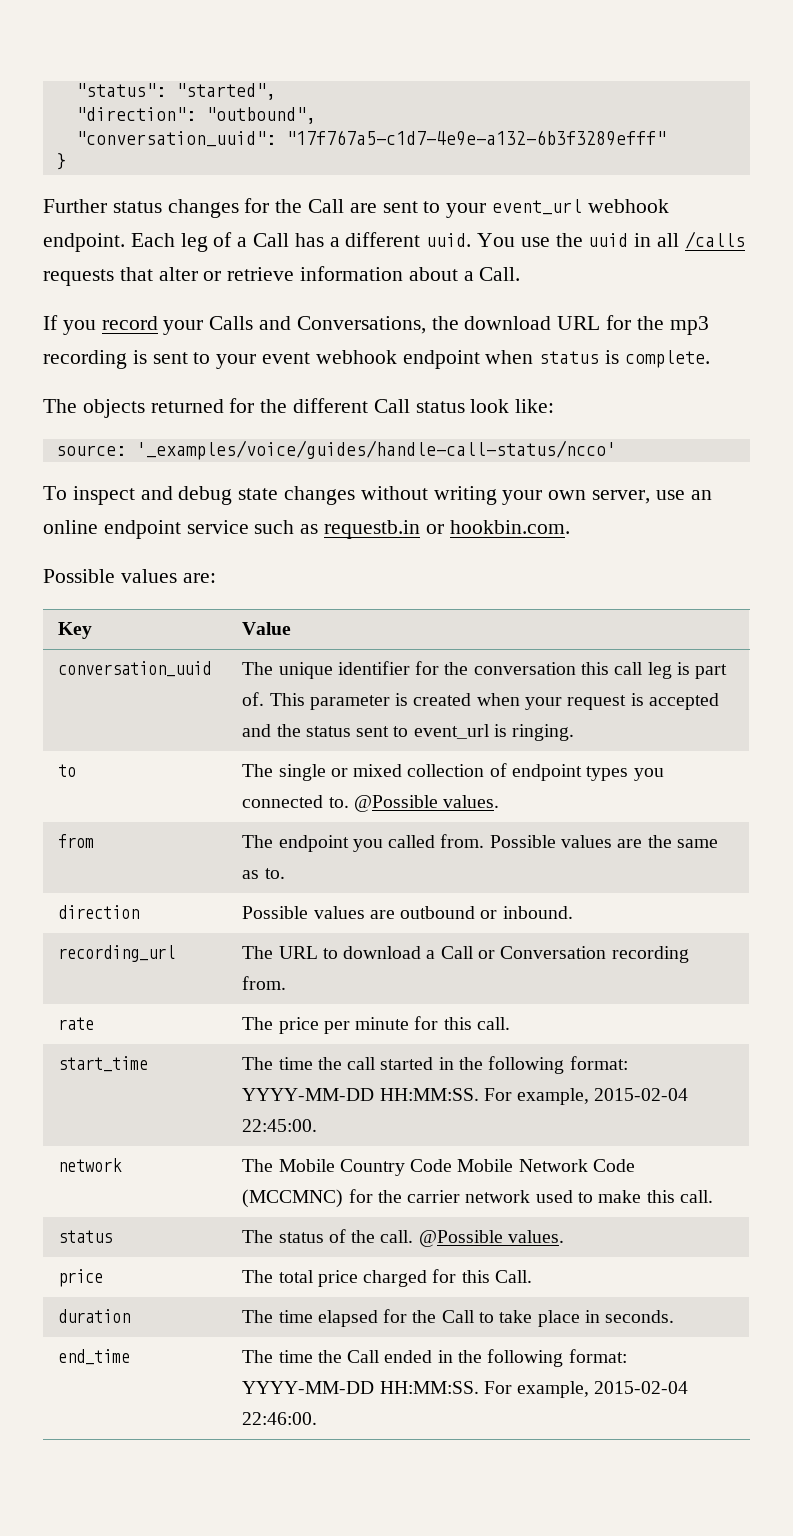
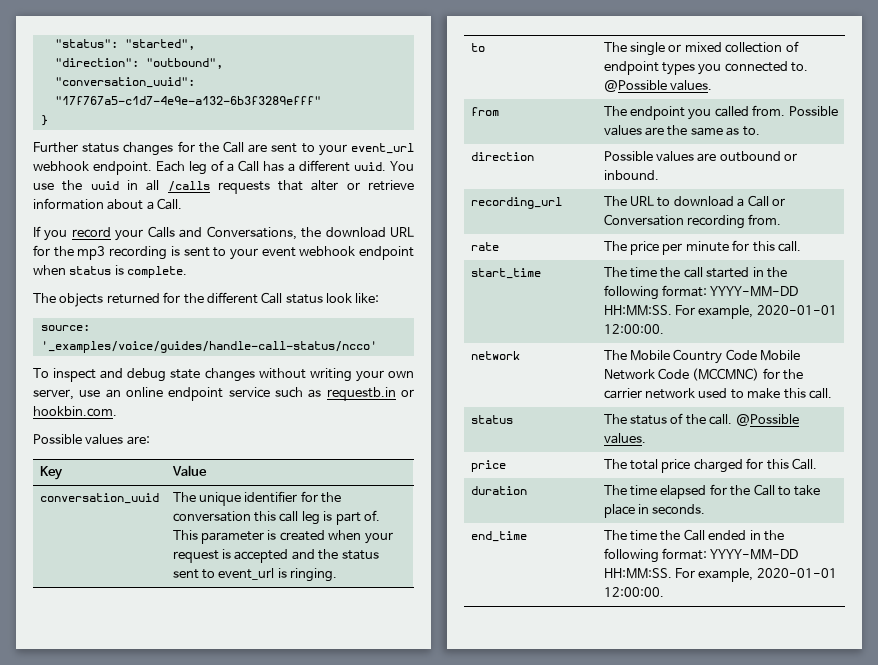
- start_time | The time the call started in the following format: YYYY-MM-DD HH:MM:SS. For example, 2015-02-04 22:45:00.
+ start_time | The time the call started in the following format: YYYY-MM-DD HH:MM:SS. For example, 2020-01-01 12:00:00.
- end_time | The time the Call ended in the following format: YYYY-MM-DD HH:MM:SS. For example, 2015-02-04 22:46:00.
+ end_time | The time the Call ended in the following format: YYYY-MM-DD HH:MM:SS. For example, 2020-01-01 12:00:00.

